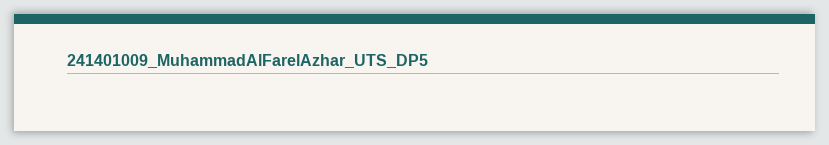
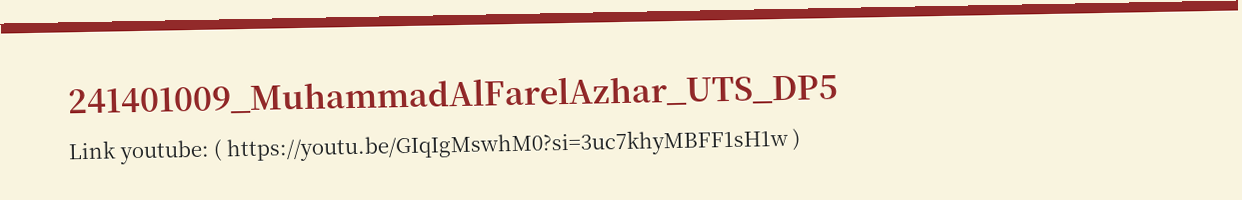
+ Link youtube: ( https://youtu.be/GIqIgMswhM0?si=3uc7khyMBFF1sH1w )

